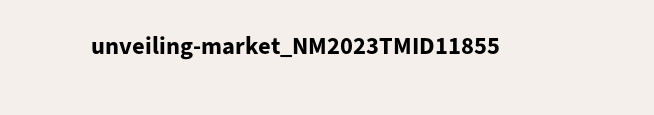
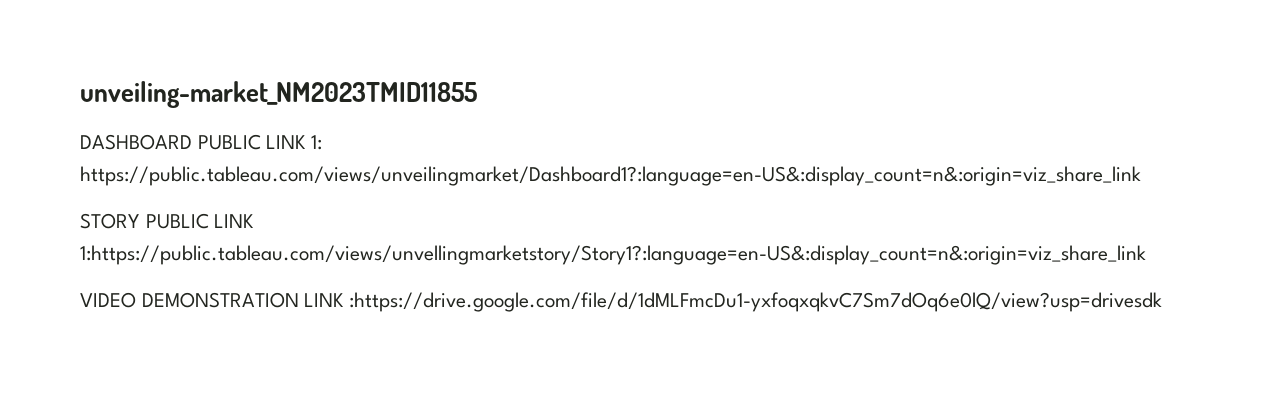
+ DASHBOARD PUBLIC LINK 1: https://public.tableau.com/views/unveilingmarket/Dashboard1?:language=en-US&:display_count=n&:origin=viz_share_link
+ STORY PUBLIC LINK 1:https://public.tableau.com/views/unvellingmarketstory/Story1?:language=en-US&:display_count=n&:origin=viz_share_link
+ VIDEO DEMONSTRATION LINK :https://drive.google.com/file/d/1dMLFmcDu1-yxfoqxqkvC7Sm7dOq6e0lQ/view?usp=drivesdk

